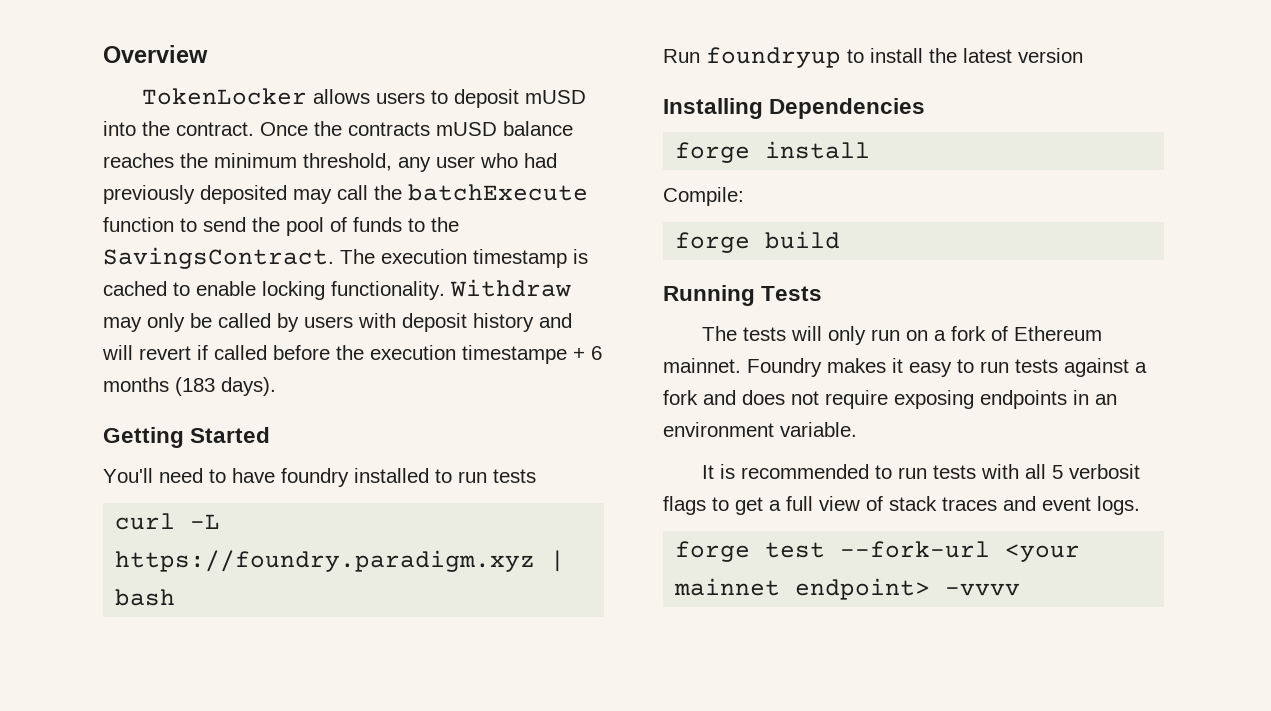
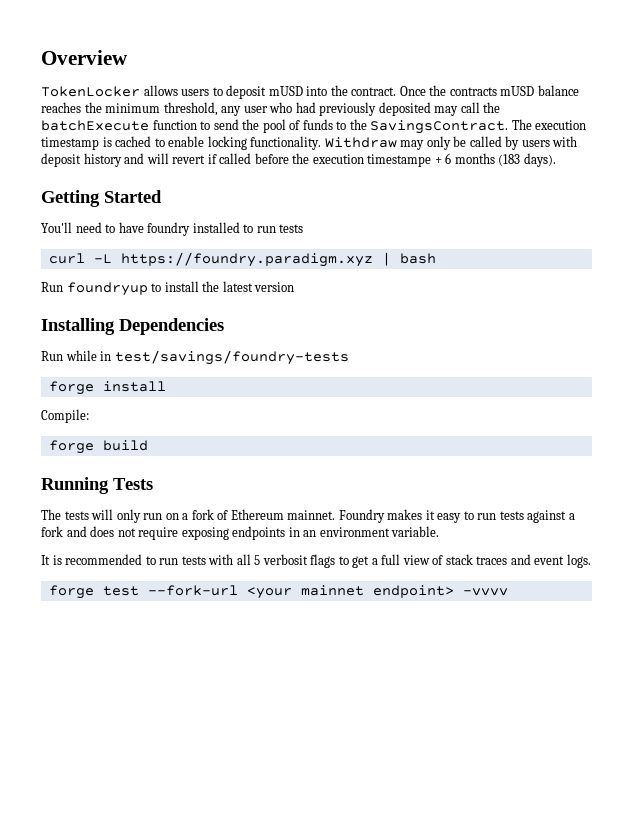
+ Run while in test/savings/foundry-tests

